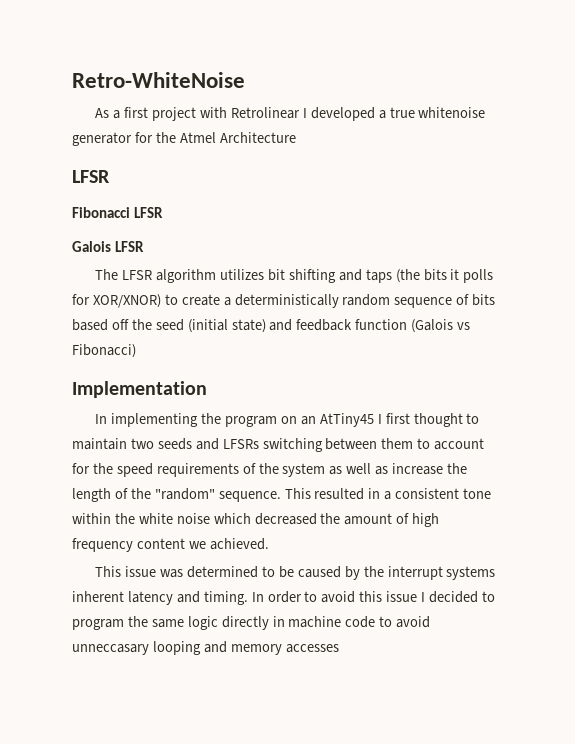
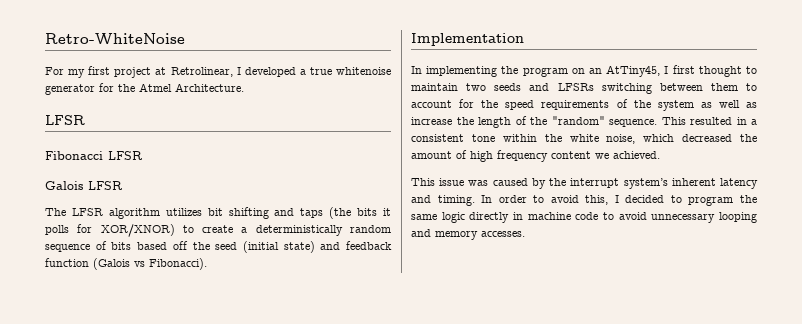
- As a first project with Retrolinear I developed a true whitenoise generator for the Atmel Architecture
+ For my first project at Retrolinear, I developed a true whitenoise generator for the Atmel Architecture.
- The LFSR algorithm utilizes bit shifting and taps (the bits it polls for XOR/XNOR) to create a deterministically random sequence of bits based off the seed (initial state) and feedback function (Galois vs Fibonacci)
+ The LFSR algorithm utilizes bit shifting and taps (the bits it polls for XOR/XNOR) to create a deterministically random sequence of bits based off the seed (initial state) and feedback function (Galois vs Fibonacci).
- In implementing the program on an AtTiny45 I first thought to maintain two seeds and LFSRs switching between them to account for the speed requirements of the system as well as increase the length of the "random" sequence.
+ In implementing the program on an AtTiny45, I first thought to maintain two seeds and LFSRs switching between them to account for the speed requirements of the system as well as increase the length of the "random" sequence.
- This resulted in a consistent tone within the white noise which decreased the amount of high frequency content we achieved.
+ This resulted in a consistent tone within the white noise, which decreased the amount of high frequency content we achieved.
- This issue was determined to be caused by the interrupt systems inherent latency and timing.
+ This issue was caused by the interrupt system’s inherent latency and timing.
- In order to avoid this issue I decided to program the same logic directly in machine code to avoid unneccasary looping and memory accesses
+ In order to avoid this, I decided to program the same logic directly in machine code to avoid unnecessary looping and memory accesses.

